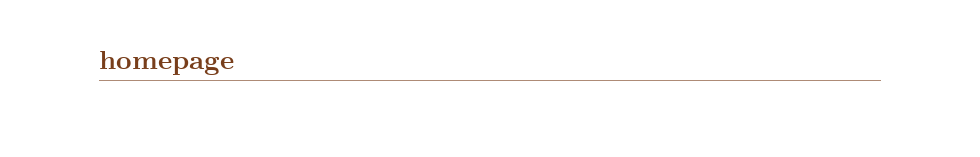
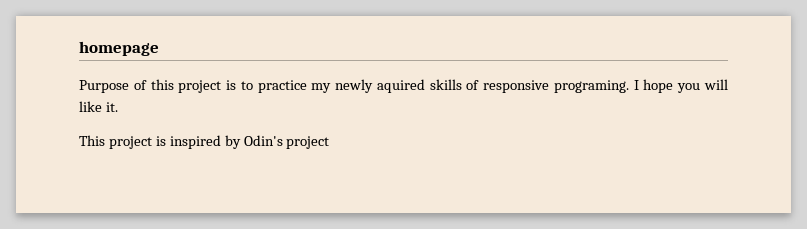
+ Purpose of this project is to practice my newly aquired skills of responsive programing. I hope you will like it.
+ This project is inspired by Odin's project

